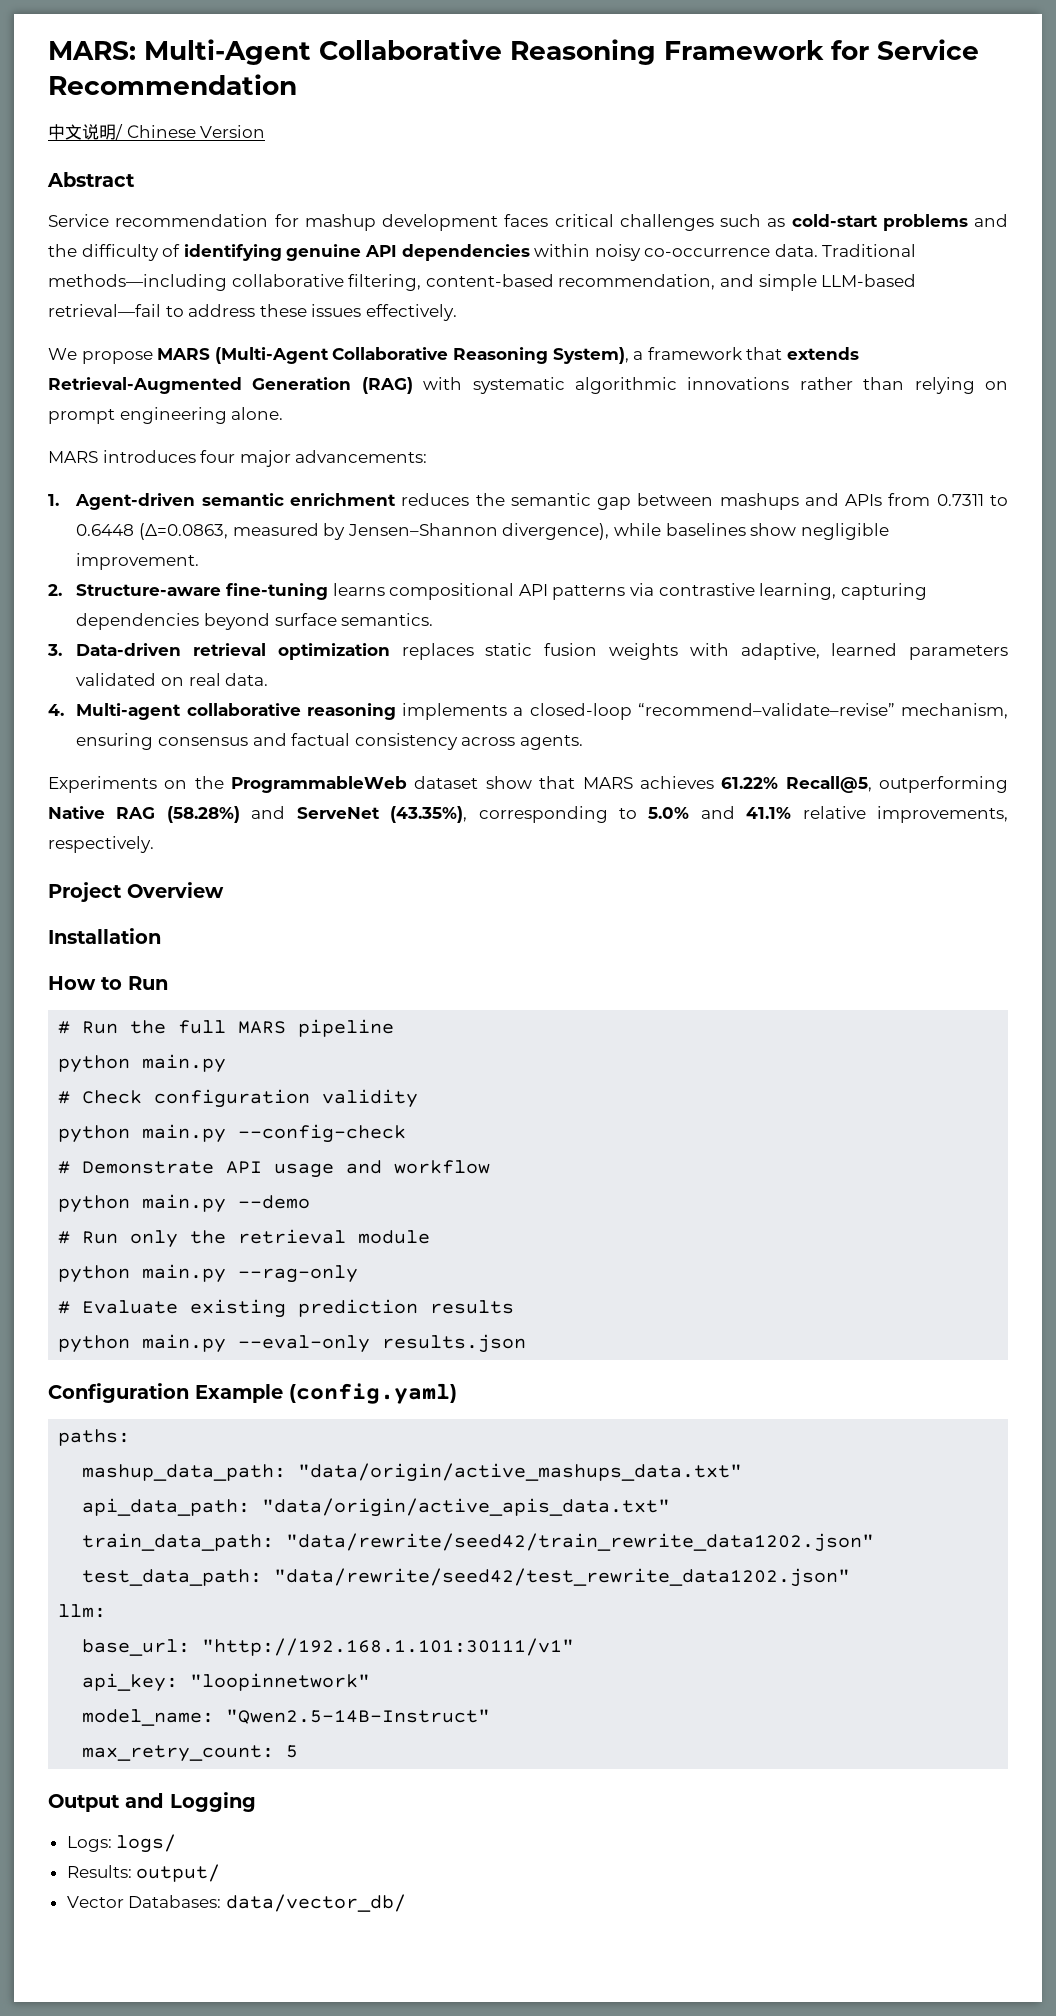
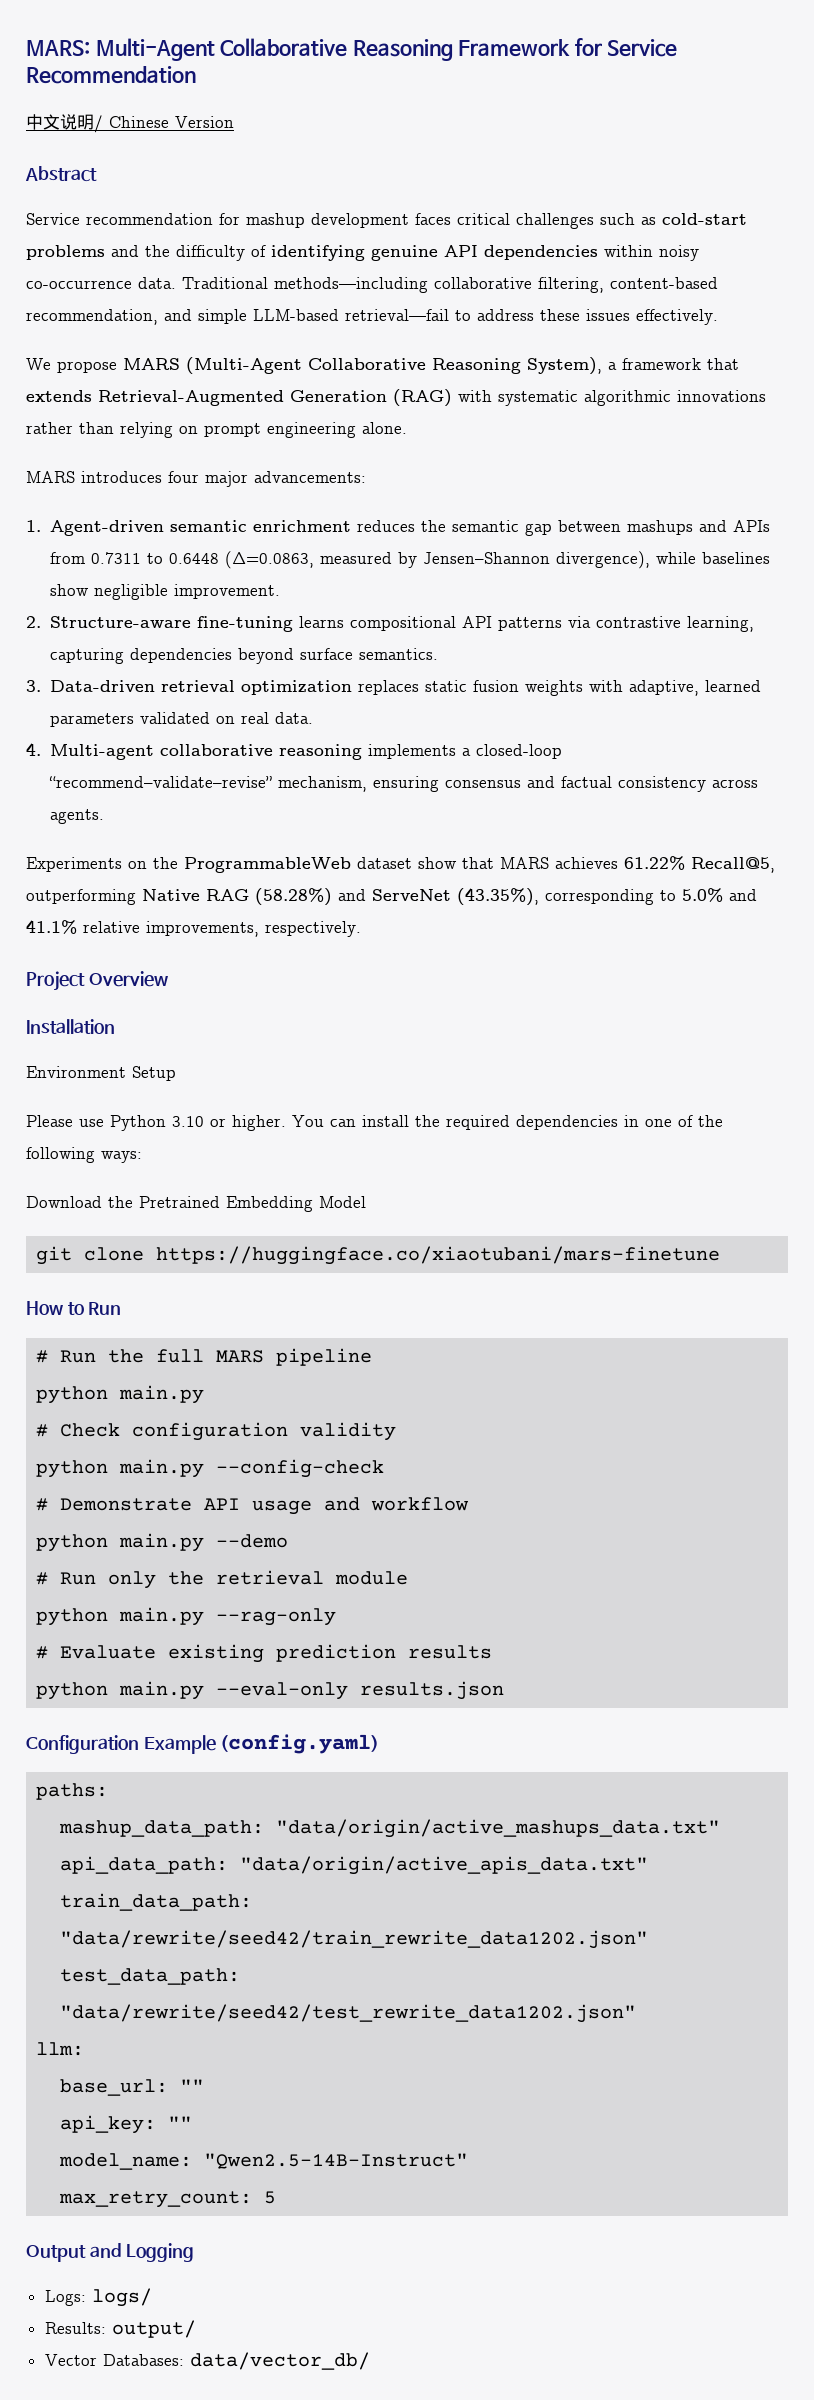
+ Environment Setup
+ Please use Python 3.10 or higher. You can install the required dependencies in one of the following ways:
+ Download the Pretrained Embedding Model
+ git clone https://huggingface.co/xiaotubani/mars-finetune
- base_url: "http://192.168.1.101:30111/v1"
+ base_url: ""
- api_key: "loopinnetwork"
+ api_key: ""

